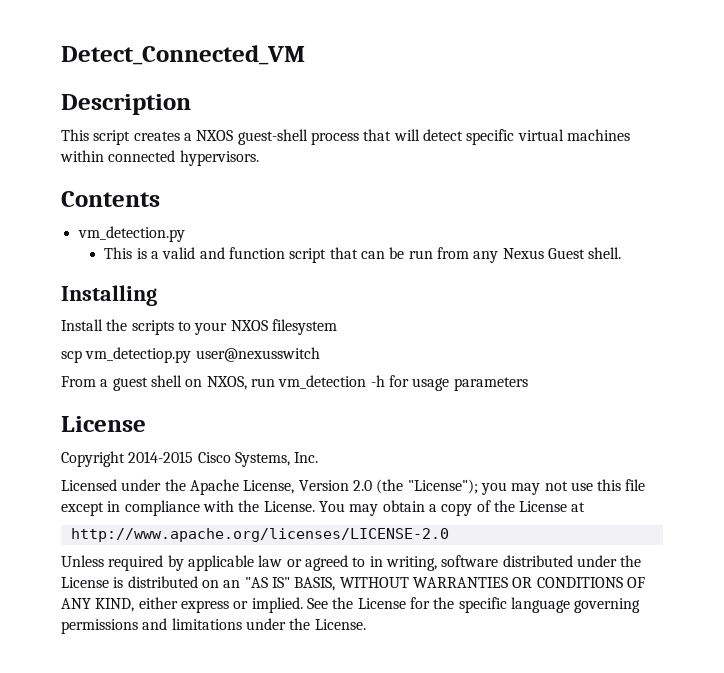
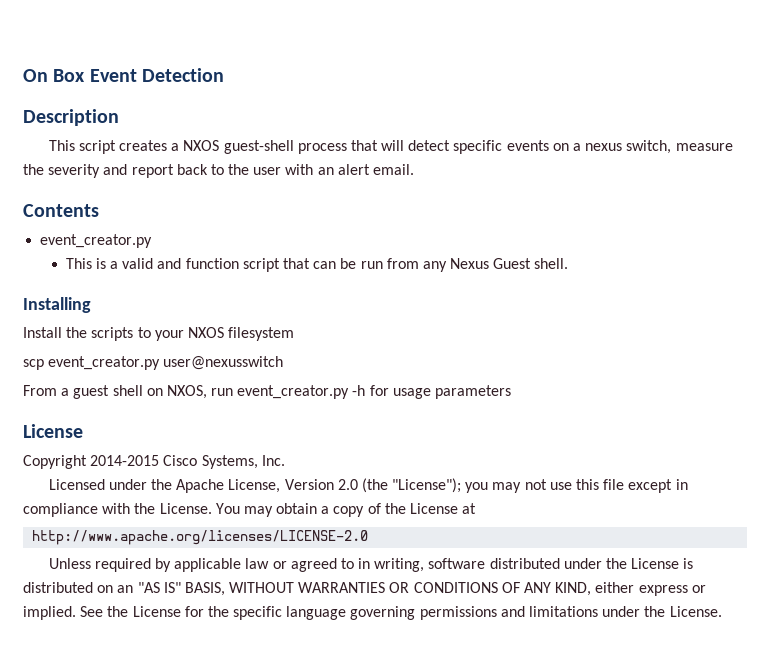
- Detect_Connected_VM
+ On Box Event Detection
- This script creates a NXOS guest-shell process that will detect specific virtual machines within connected hypervisors.
+ This script creates a NXOS guest-shell process that will detect specific events on a nexus switch, measure the severity and report back to the user with an alert email.
  Contents
- vm_detection.py
+ event_creator.py
- scp vm_detectiop.py user@nexusswitch
+ scp event_creator.py user@nexusswitch
- From a guest shell on NXOS, run vm_detection -h for usage parameters
+ From a guest shell on NXOS, run event_creator.py -h for usage parameters

